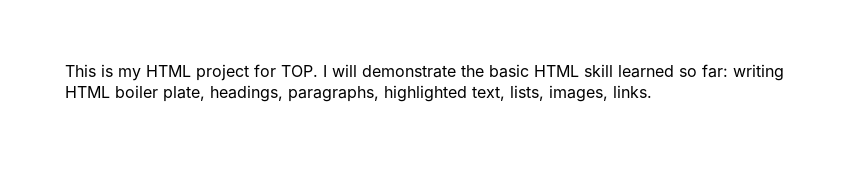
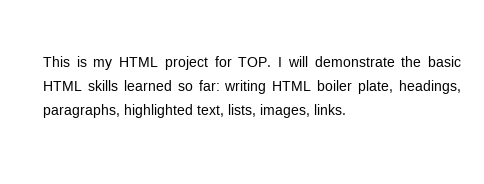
- This is my HTML project for TOP. I will demonstrate the basic HTML skill learned so far: writing HTML boiler plate, headings, paragraphs, highlighted text, lists, images, links.
+ This is my HTML project for TOP. I will demonstrate the basic HTML skills learned so far: writing HTML boiler plate, headings, paragraphs, highlighted text, lists, images, links.

